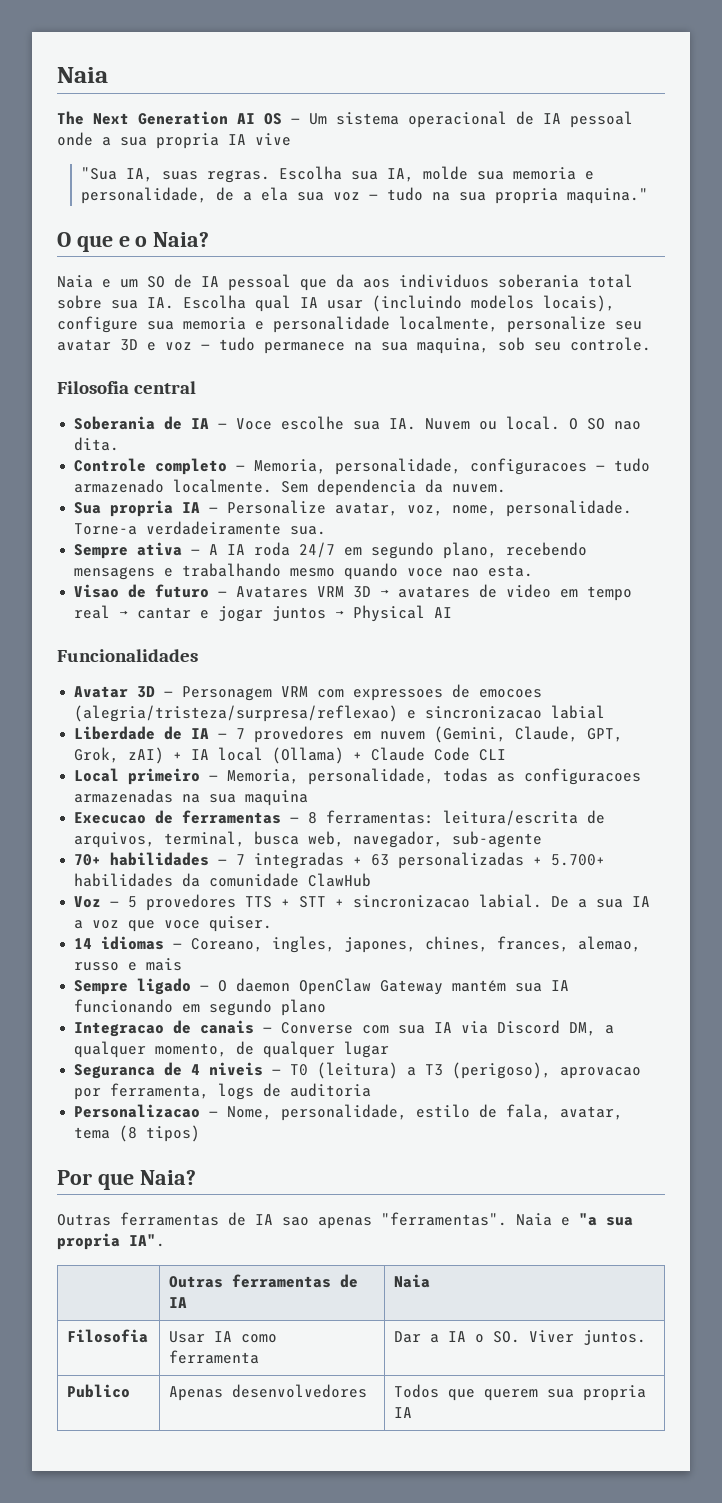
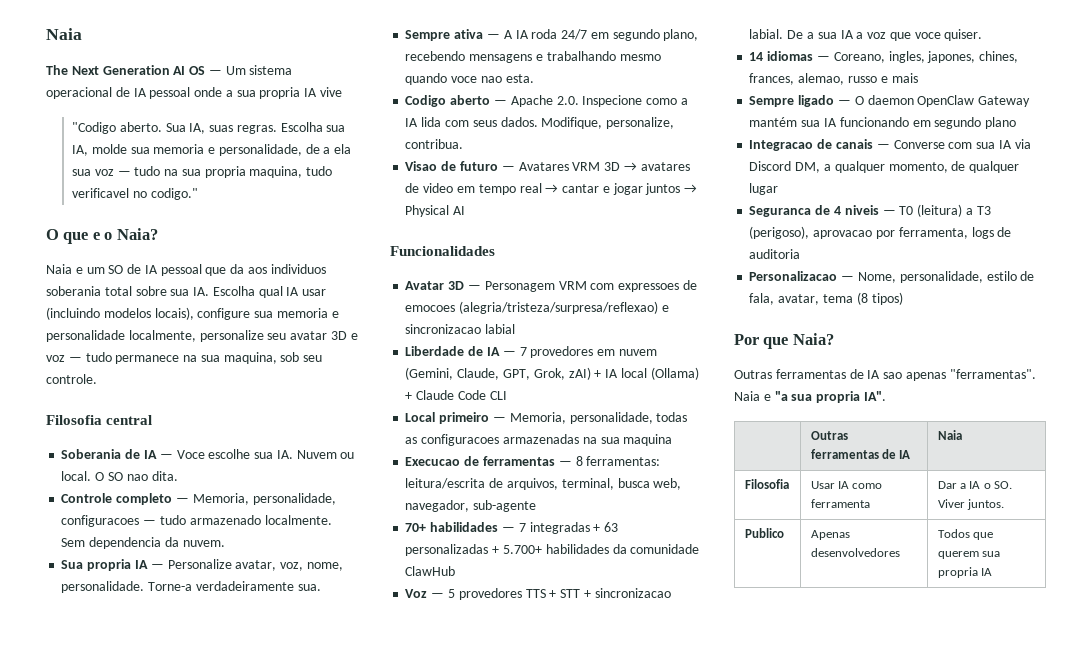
- "Sua IA, suas regras.
+ "Codigo aberto. Sua IA, suas regras.
- Escolha sua IA, molde sua memoria e personalidade, de a ela sua voz — tudo na sua propria maquina."
+ Escolha sua IA, molde sua memoria e personalidade, de a ela sua voz — tudo na sua propria maquina, tudo verificavel no codigo."
+ Codigo aberto — Apache 2.0. Inspecione como a IA lida com seus dados. Modifique, personalize, contribua.

